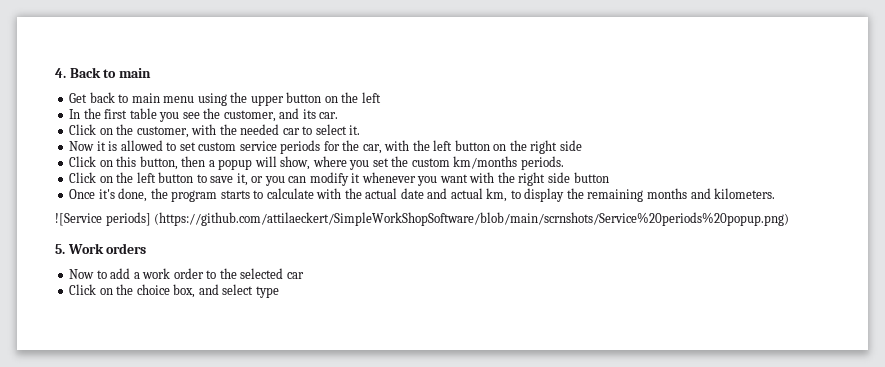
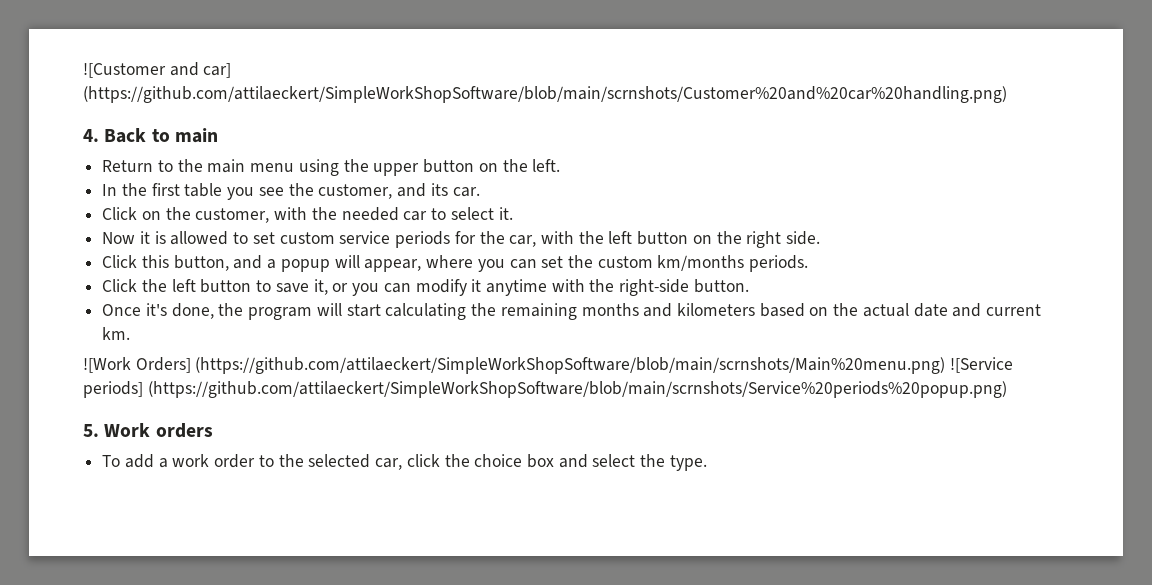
+ ![Customer and car] (https://github.com/attilaeckert/SimpleWorkShopSoftware/blob/main/scrnshots/Customer%20and%20car%20handling.png)
- Get back to main menu using the upper button on the left
+ Return to the main menu using the upper button on the left.
- Now it is allowed to set custom service periods for the car, with the left button on the right side
- Click on this button, then a popup will show, where you set the custom km/months periods.
+ Now it is allowed to set custom service periods for the car, with the left button on the right side.
+ Click this button, and a popup will appear, where you can set the custom km/months periods.
- Click on the left button to save it, or you can modify it whenever you want with the right side button
+ Click the left button to save it, or you can modify it anytime with the right-side button.
- Once it's done, the program starts to calculate with the actual date and actual km, to display the remaining months and kilometers.
- ![Service periods] (https://github.com/attilaeckert/SimpleWorkShopSoftware/blob/main/scrnshots/Service%20periods%20popup.png)
+ Once it's done, the program will start calculating the remaining months and kilometers based on the actual date and current km.
+ ![Work Orders] (https://github.com/attilaeckert/SimpleWorkShopSoftware/blob/main/scrnshots/Main%20menu.png) ![Service periods] (https://github.com/attilaeckert/SimpleWorkShopSoftware/blob/main/scrnshots/Service%20periods%20popup.png)
- Now to add a work order to the selected car
- Click on the choice box, and select type
+ To add a work order to the selected car, click the choice box and select the type.

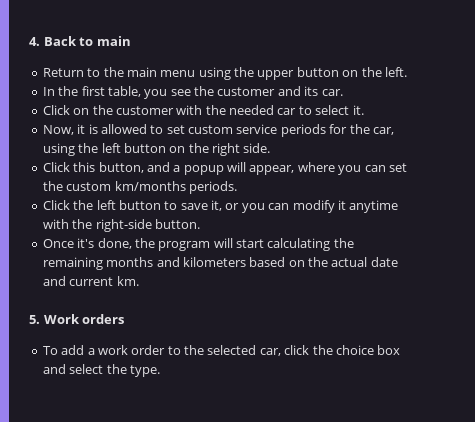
- ![Customer and car] (https://github.com/attilaeckert/SimpleWorkShopSoftware/blob/main/scrnshots/Customer%20and%20car%20handling.png)
- In the first table you see the customer, and its car.
+ In the first table, you see the customer and its car.
- Click on the customer, with the needed car to select it.
+ Click on the customer with the needed car to select it.
- Now it is allowed to set custom service periods for the car, with the left button on the right side.
+ Now, it is allowed to set custom service periods for the car, using the left button on the right side.
- ![Work Orders] (https://github.com/attilaeckert/SimpleWorkShopSoftware/blob/main/scrnshots/Main%20menu.png) ![Service periods] (https://github.com/attilaeckert/SimpleWorkShopSoftware/blob/main/scrnshots/Service%20periods%20popup.png)

